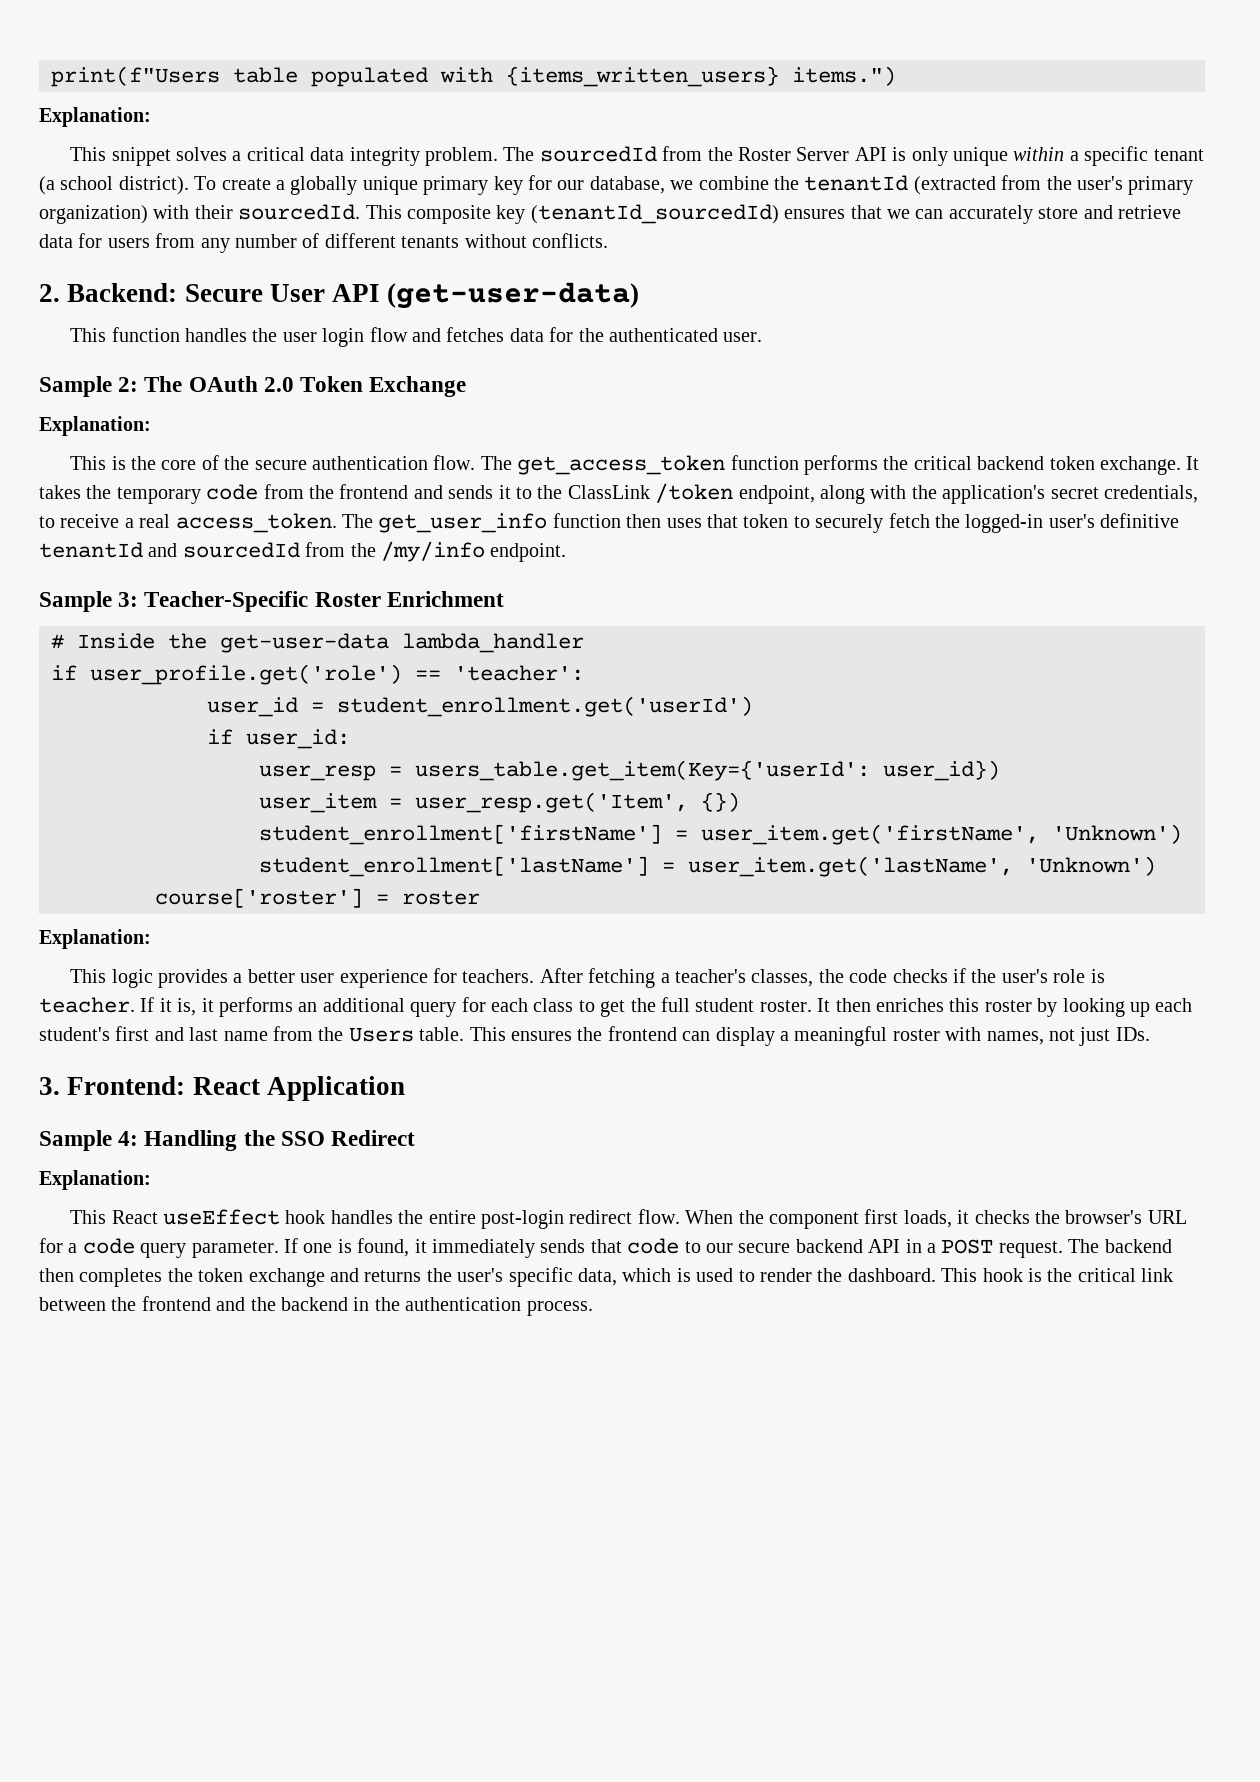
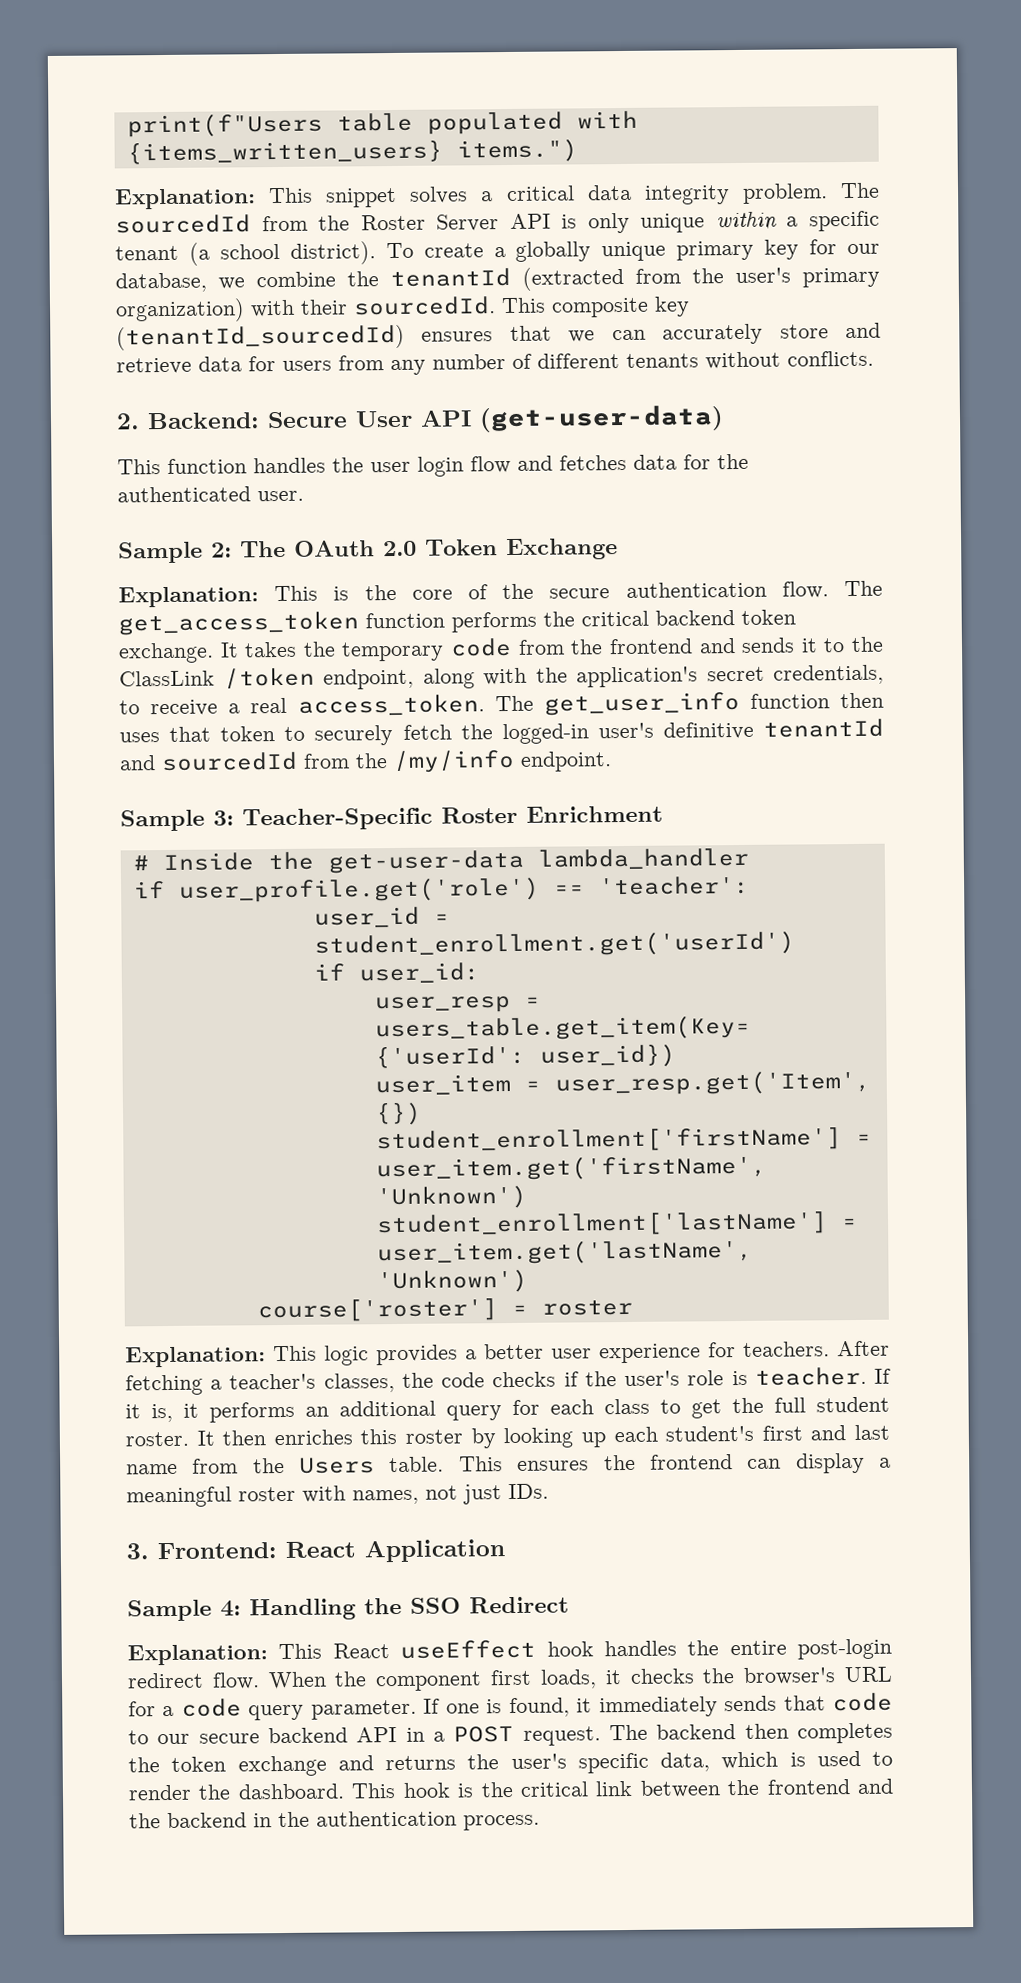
  print(f"Users table populated with {items_written_users} items.")
- Explanation:
- This snippet solves a critical data integrity problem.
+ Explanation: This snippet solves a critical data integrity problem.
  Sample 2: The OAuth 2.0 Token Exchange
- Explanation:
- This is the core of the secure authentication flow.
+ Explanation: This is the core of the secure authentication flow.
  course['roster'] = roster
- Explanation:
- This logic provides a better user experience for teachers.
+ Explanation: This logic provides a better user experience for teachers.
  Sample 4: Handling the SSO Redirect
- Explanation:
- This React useEffect hook handles the entire post-login redirect flow.
+ Explanation: This React useEffect hook handles the entire post-login redirect flow.

